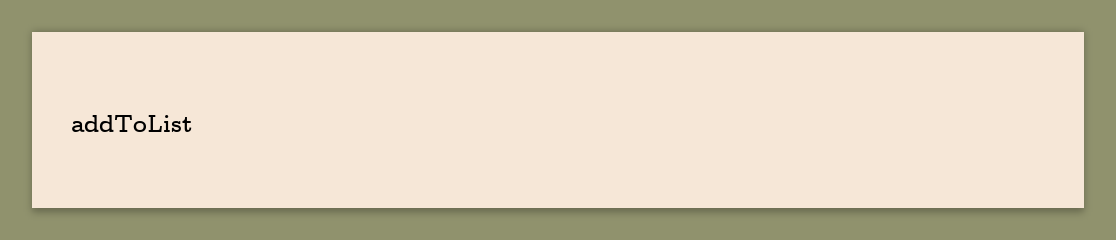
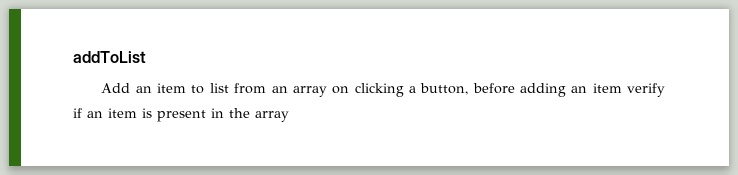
+ Add an item to list from an array on clicking a button, before adding an item verify if an item is present in the array

